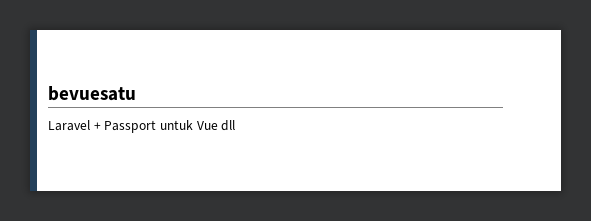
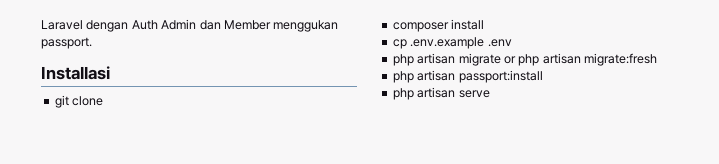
- bevuesatu
- Laravel + Passport untuk Vue dll
+ Laravel dengan Auth Admin dan Member menggukan passport.
+ Installasi
+ git clone
+ composer install
+ cp .env.example .env
+ php artisan migrate or php artisan migrate:fresh
+ php artisan passport:install
+ php artisan serve

